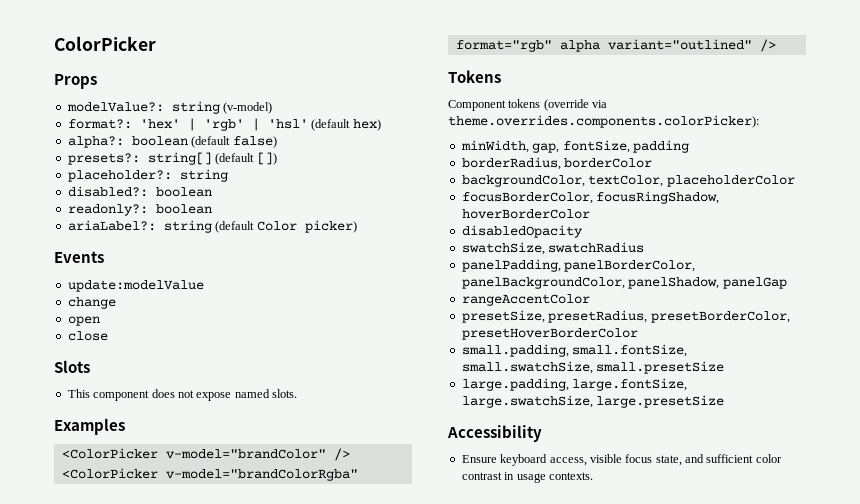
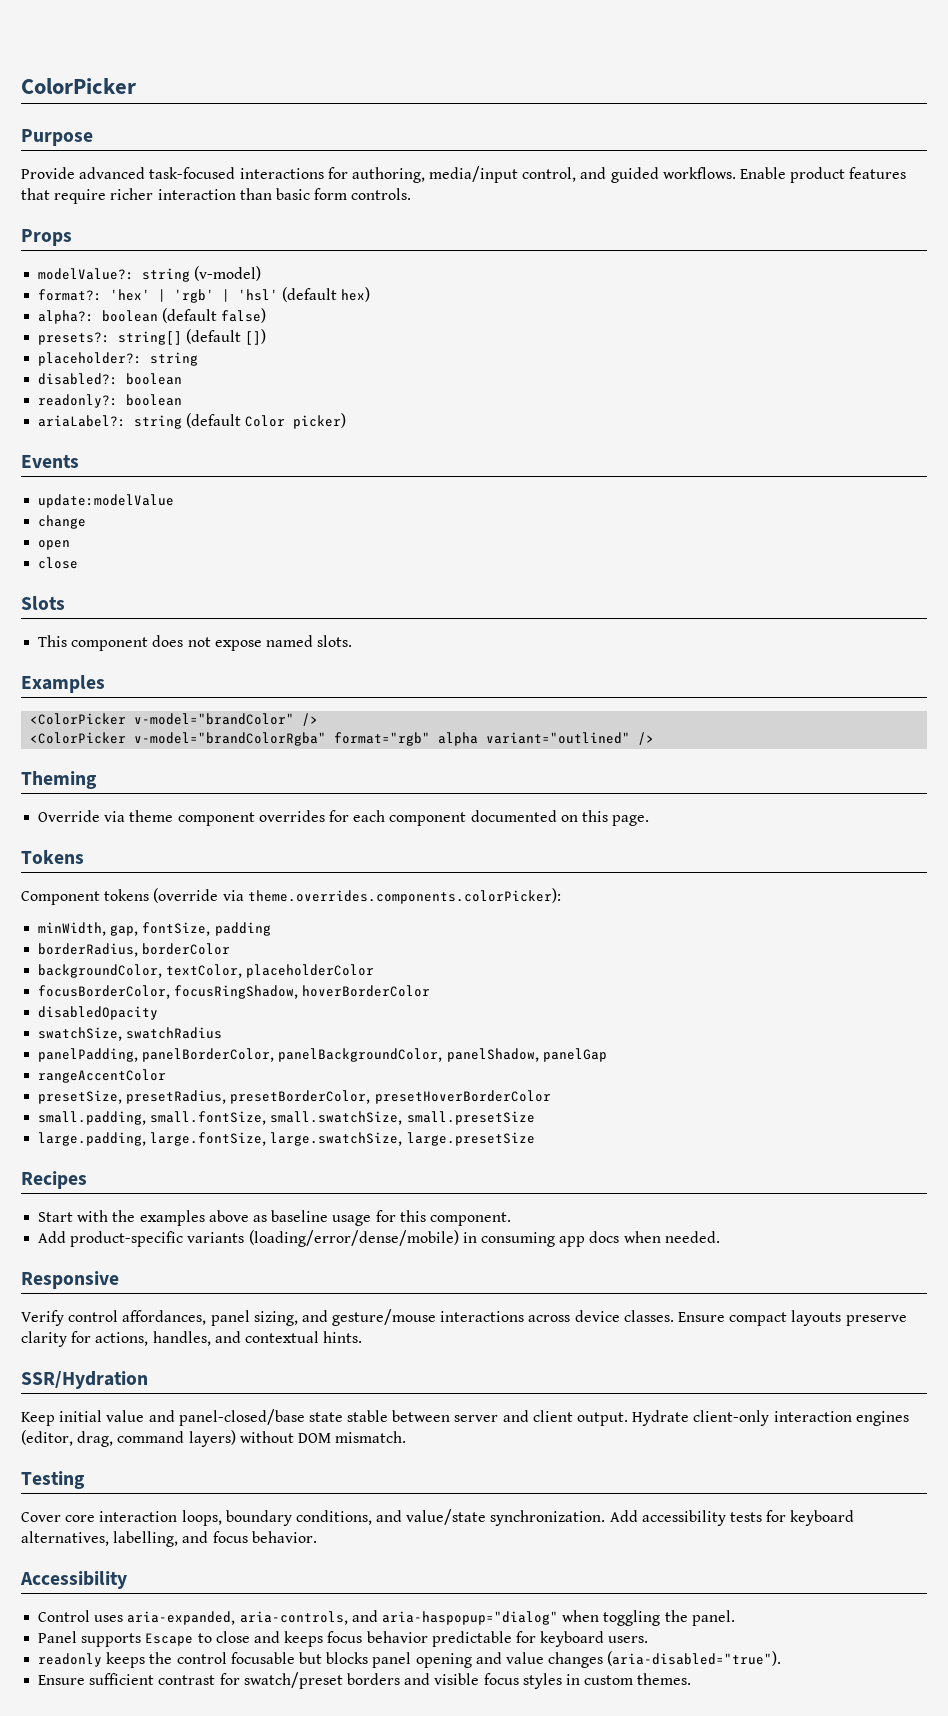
+ Purpose
+ Provide advanced task-focused interactions for authoring, media/input control, and guided workflows. Enable product features that require richer interaction than basic form controls.
+ Theming
+ Override via theme component overrides for each component documented on this page.
+ Recipes
+ Start with the examples above as baseline usage for this component.
+ Add product-specific variants (loading/error/dense/mobile) in consuming app docs when needed.
+ Responsive
+ Verify control affordances, panel sizing, and gesture/mouse interactions across device classes. Ensure compact layouts preserve clarity for actions, handles, and contextual hints.
+ SSR/Hydration
+ Keep initial value and panel-closed/base state stable between server and client output. Hydrate client-only interaction engines (editor, drag, command layers) without DOM mismatch.
+ Testing
+ Cover core interaction loops, boundary conditions, and value/state synchronization. Add accessibility tests for keyboard alternatives, labelling, and focus behavior.
  Accessibility
- Ensure keyboard access, visible focus state, and sufficient color contrast in usage contexts.
+ Control uses aria-expanded, aria-controls, and aria-haspopup="dialog" when toggling the panel.
+ Panel supports Escape to close and keeps focus behavior predictable for keyboard users.
+ readonly keeps the control focusable but blocks panel opening and value changes (aria-disabled="true").
+ Ensure sufficient contrast for swatch/preset borders and visible focus styles in custom themes.

